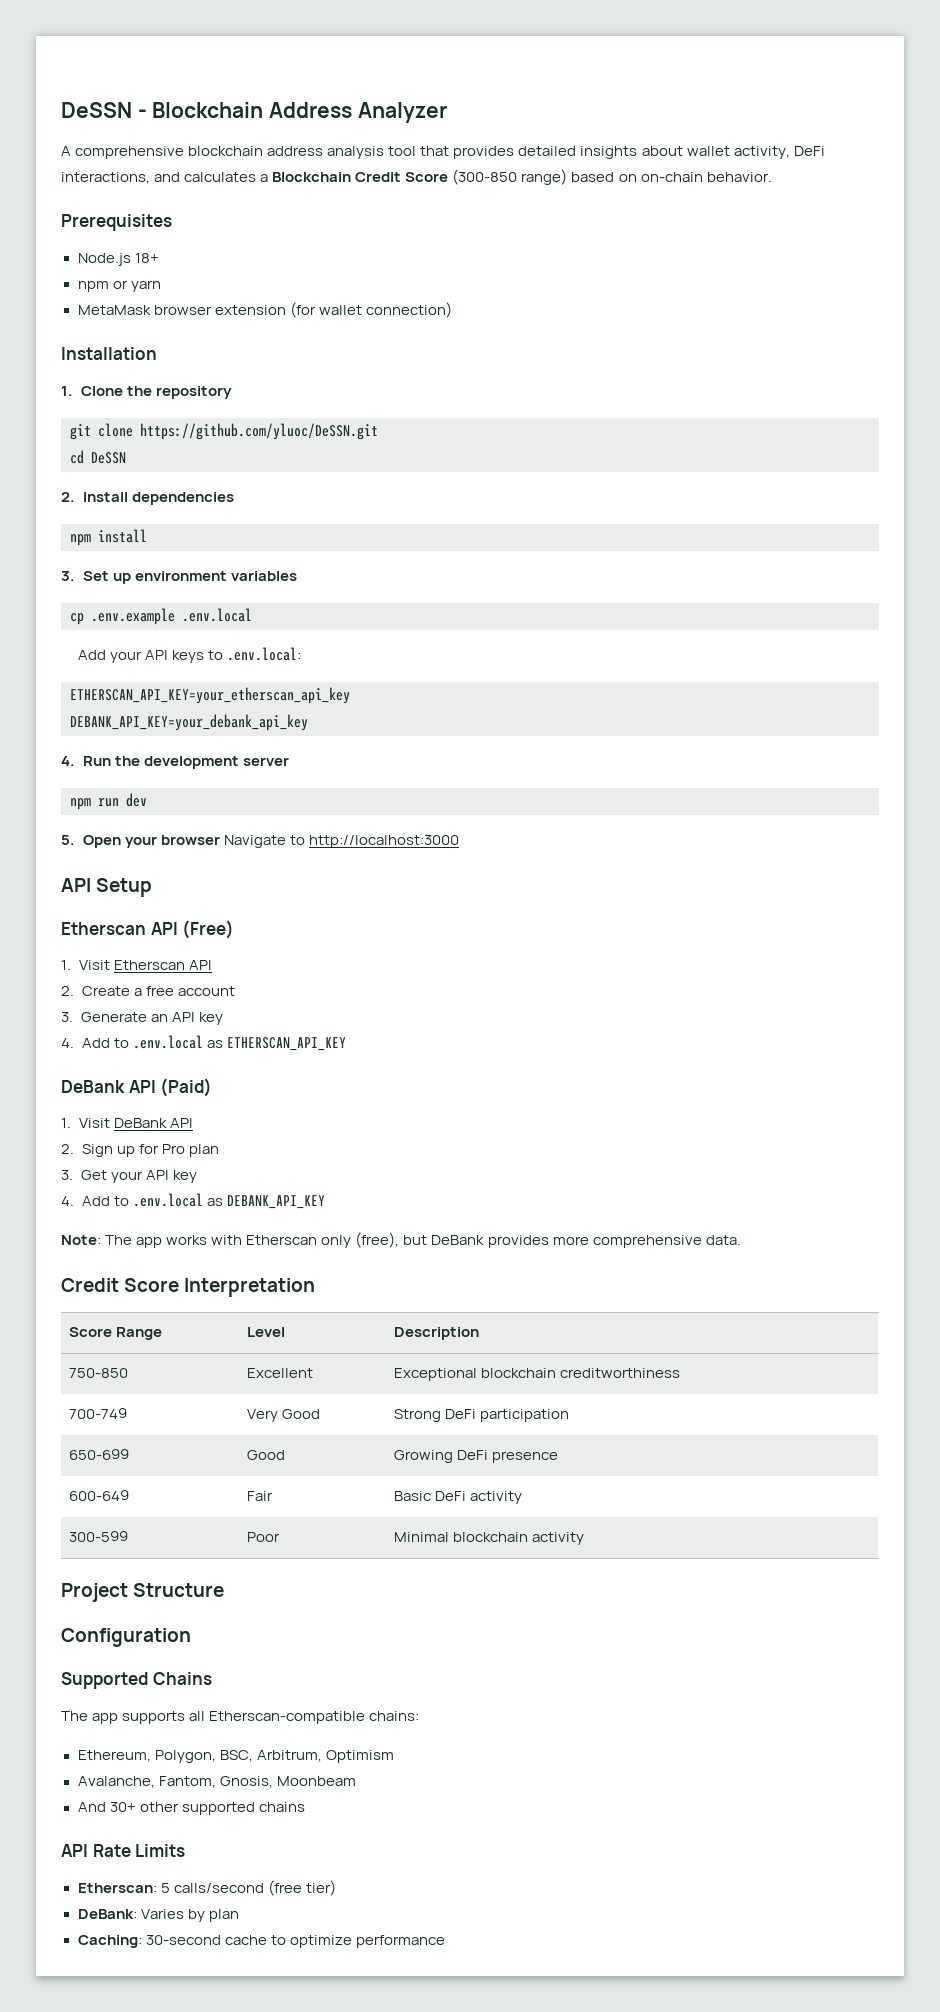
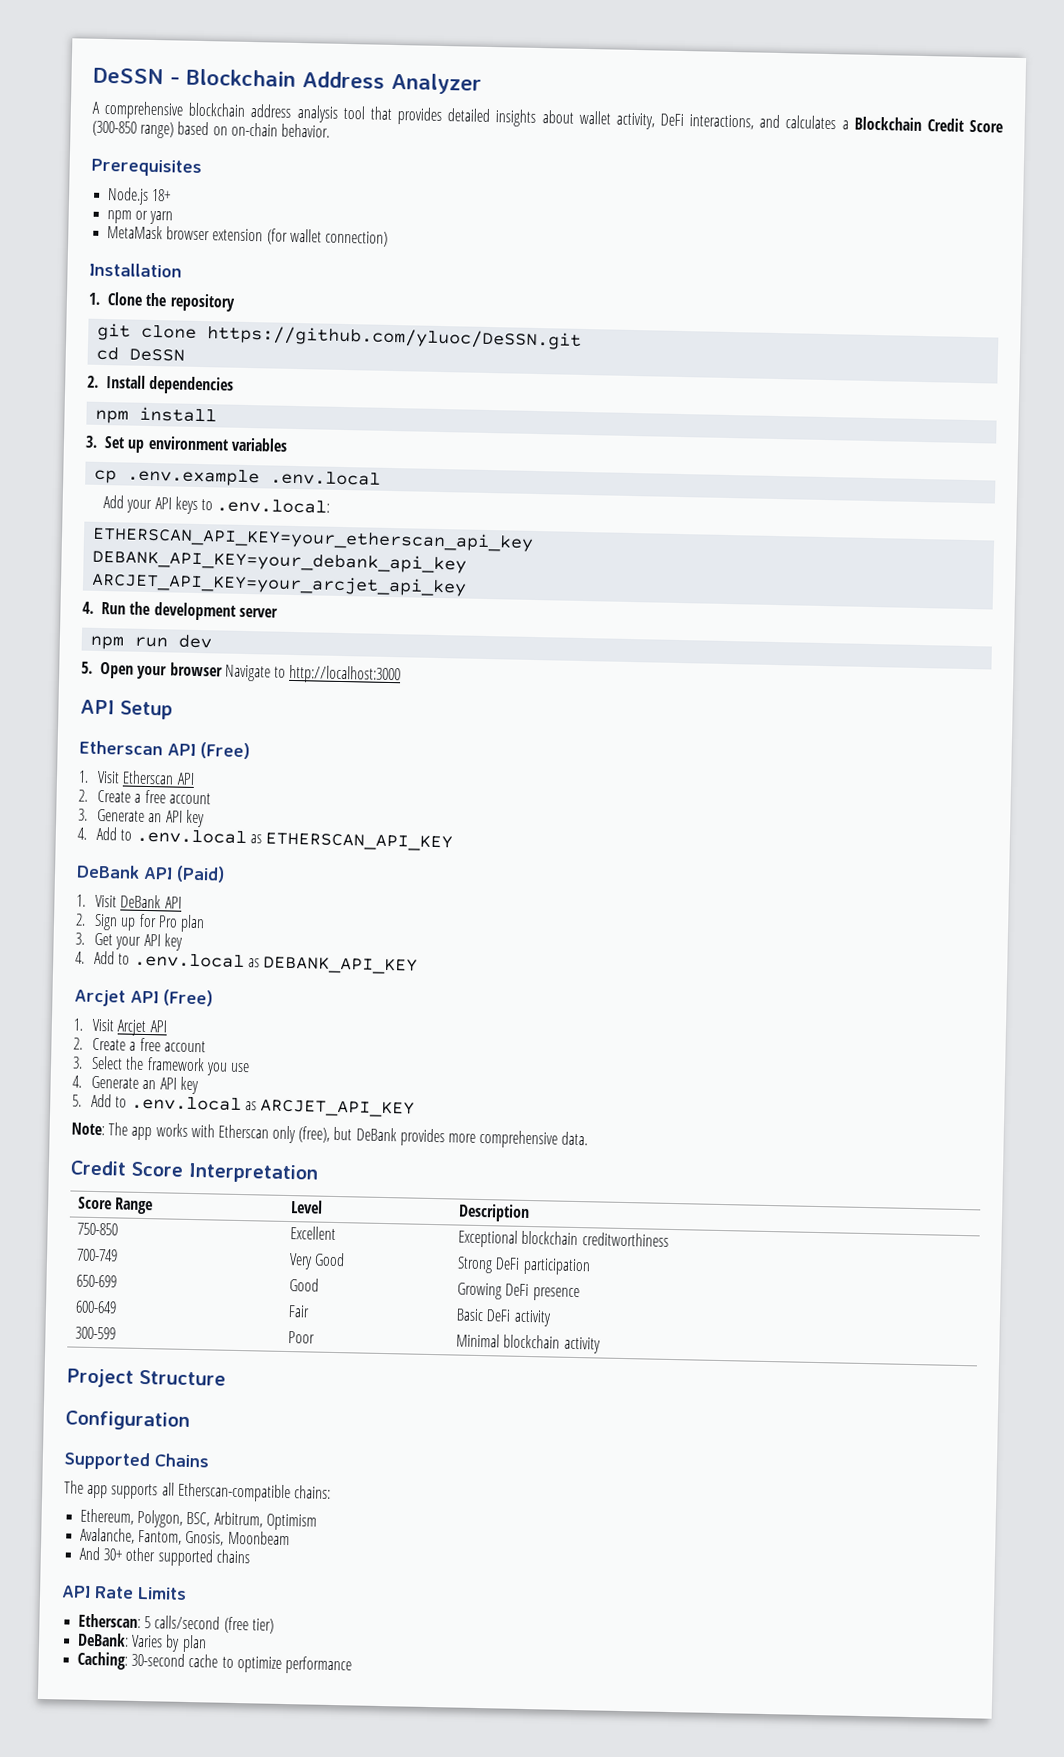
+ ARCJET_API_KEY=your_arcjet_api_key
+ Arcjet API (Free)
+ 1. Visit Arcjet API
+ 2. Create a free account
+ 3. Select the framework you use
+ 4. Generate an API key
+ 5. Add to .env.local as ARCJET_API_KEY

